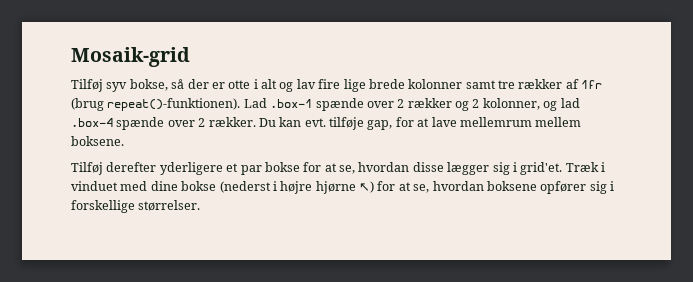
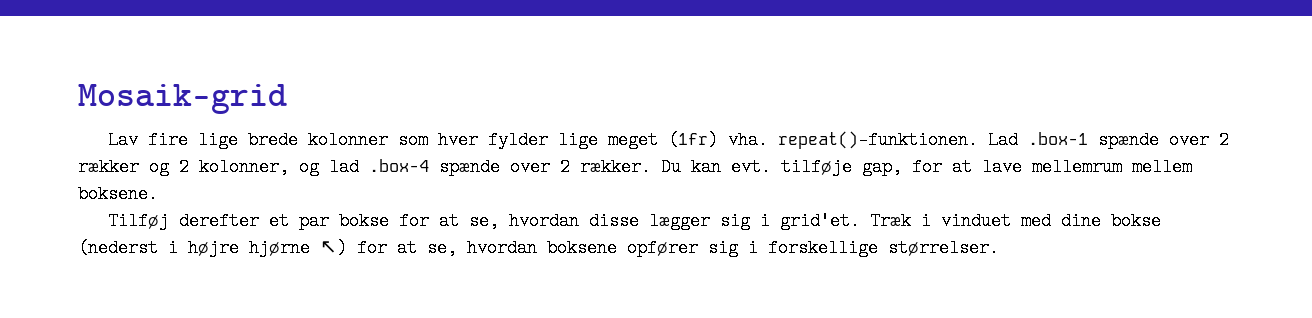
- Tilføj syv bokse, så der er otte i alt og lav fire lige brede kolonner samt tre rækker af 1fr (brug repeat()-funktionen).
+ Lav fire lige brede kolonner som hver fylder lige meget (1fr) vha. repeat()-funktionen.
- Tilføj derefter yderligere et par bokse for at se, hvordan disse lægger sig i grid'et.
+ Tilføj derefter et par bokse for at se, hvordan disse lægger sig i grid'et.

